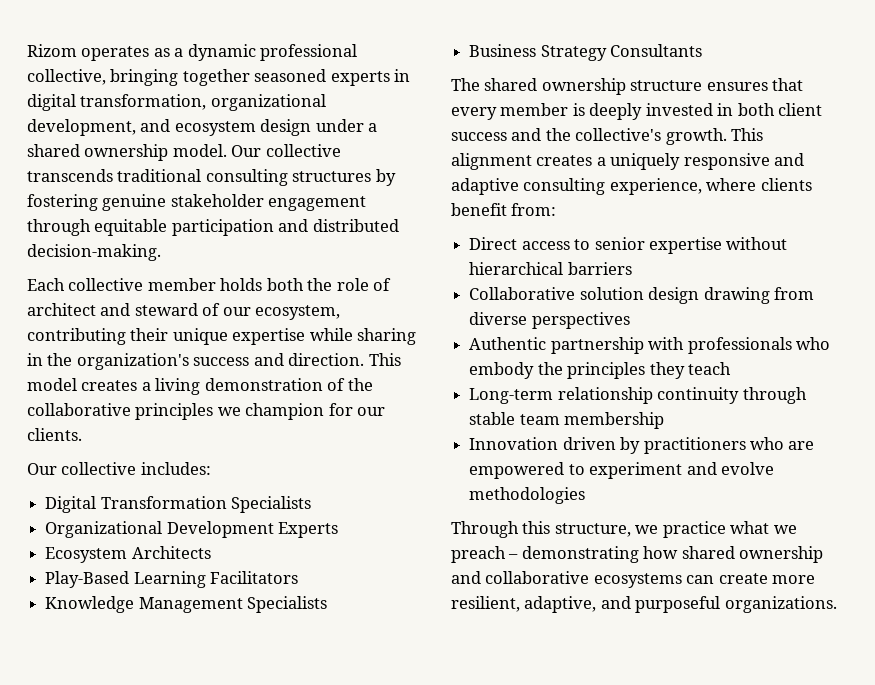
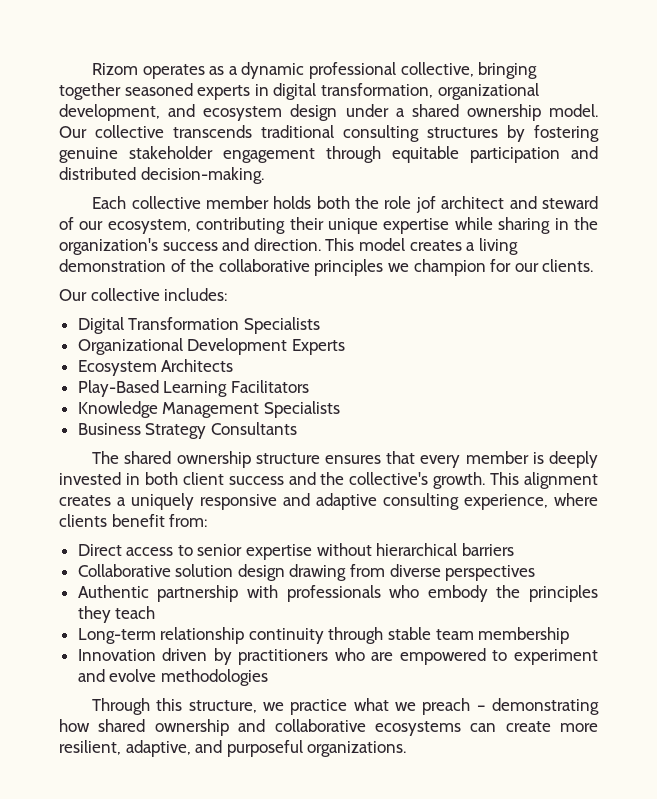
- Each collective member holds both the role of architect and steward of our ecosystem, contributing their unique expertise while sharing in the organization's success and direction.
+ Each collective member holds both the role jof architect and steward of our ecosystem, contributing their unique expertise while sharing in the organization's success and direction.

